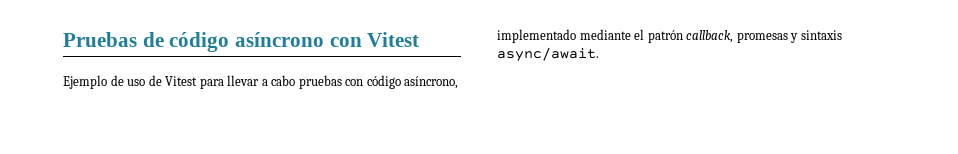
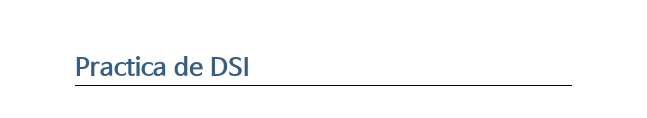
- Pruebas de código asíncrono con Vitest
- Ejemplo de uso de Vitest para llevar a cabo pruebas con código asíncrono, implementado mediante el patrón callback, promesas y sintaxis async/await.
+ Practica de DSI

